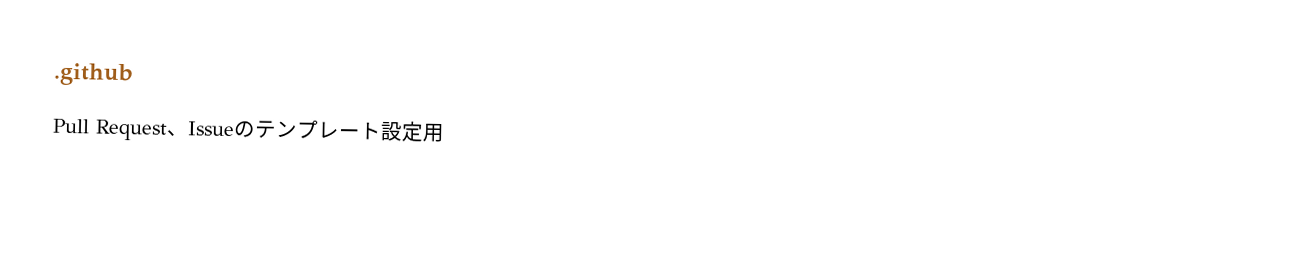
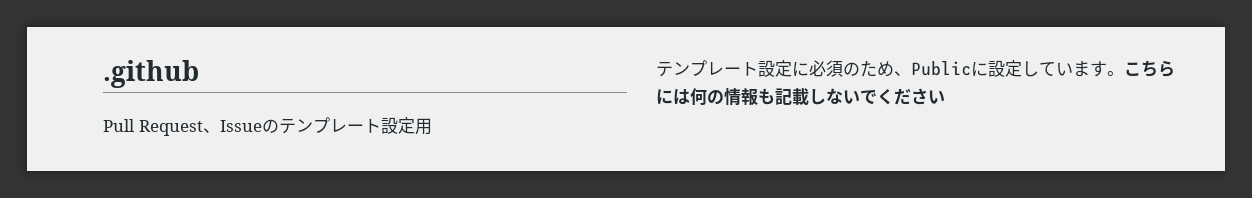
+ テンプレート設定に必須のため、Publicに設定しています。こちらには何の情報も記載しないでください

